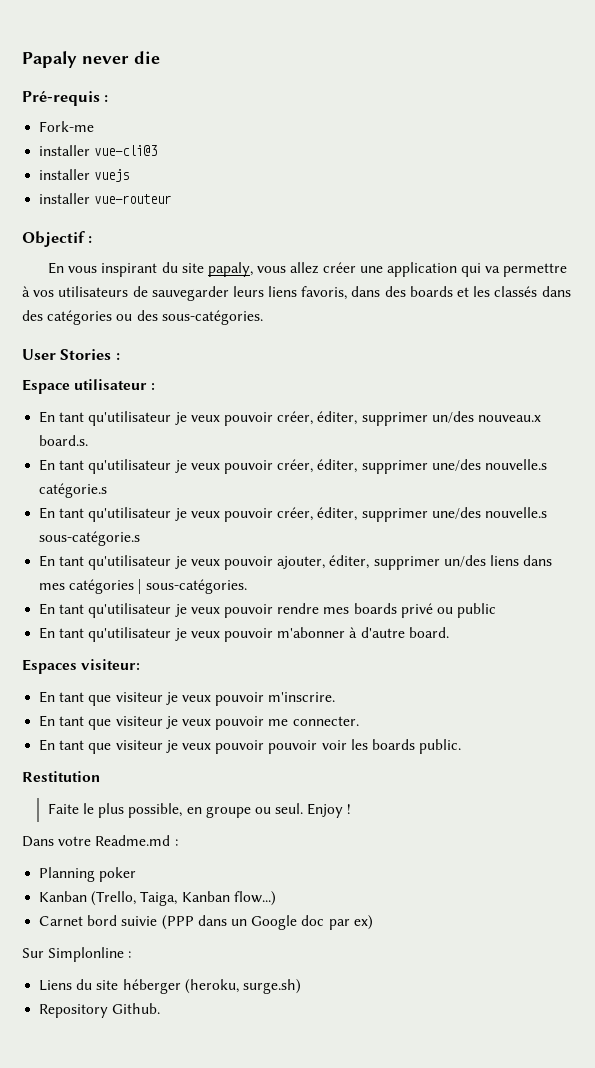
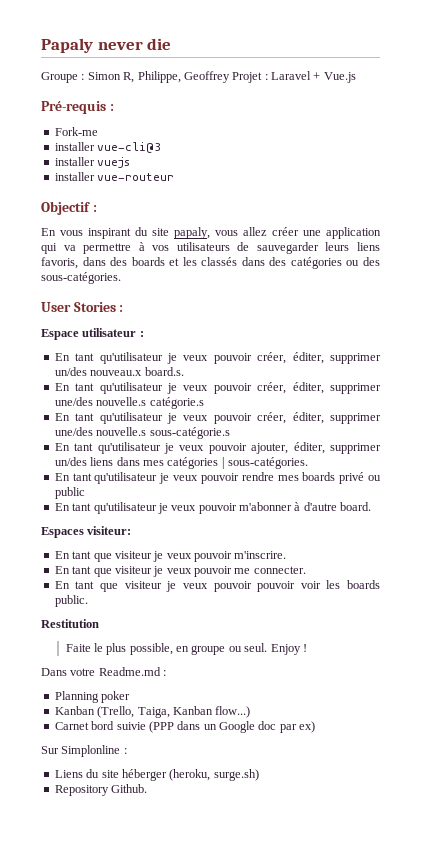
+ Groupe : Simon R, Philippe, Geoffrey Projet : Laravel + Vue.js

